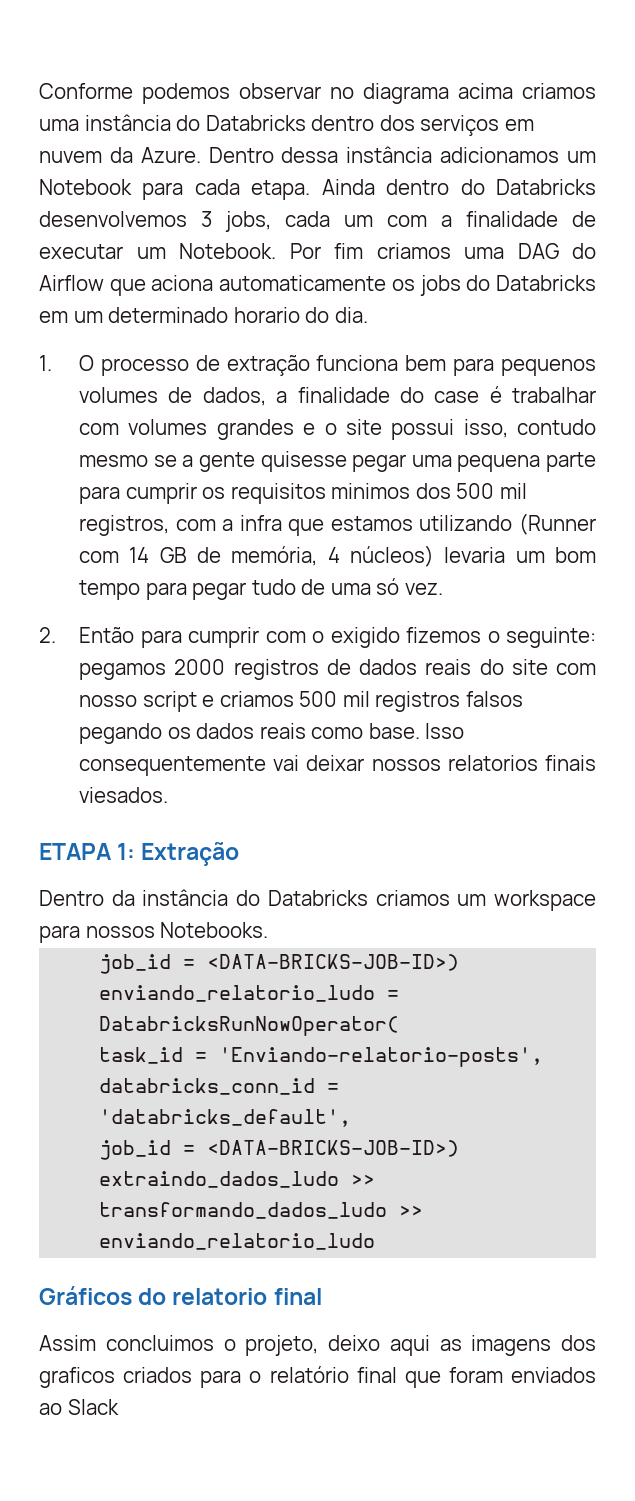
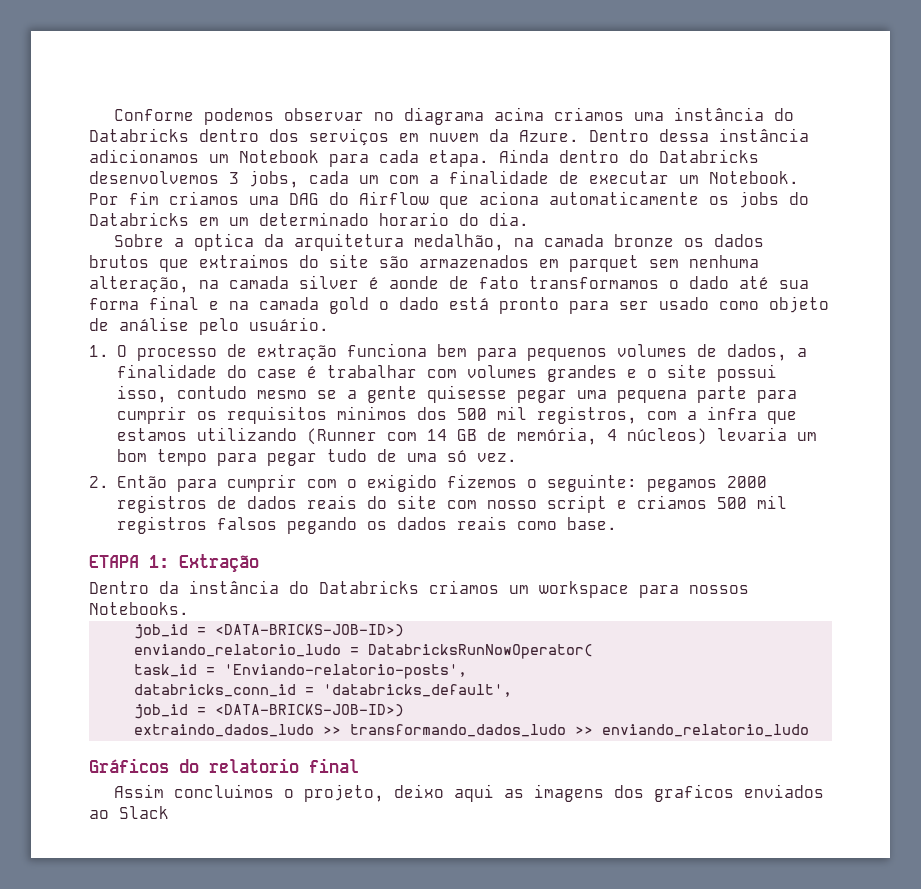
+ Sobre a optica da arquitetura medalhão, na camada bronze os dados brutos que extraimos do site são armazenados em parquet sem nenhuma alteração, na camada silver é aonde de fato transformamos o dado até sua forma final e na camada gold o dado está pronto para ser usado como objeto de análise pelo usuário.
- Isso consequentemente vai deixar nossos relatorios finais viesados.
- Assim concluimos o projeto, deixo aqui as imagens dos graficos criados para o relatório final que foram enviados ao Slack
+ Assim concluimos o projeto, deixo aqui as imagens dos graficos enviados ao Slack

